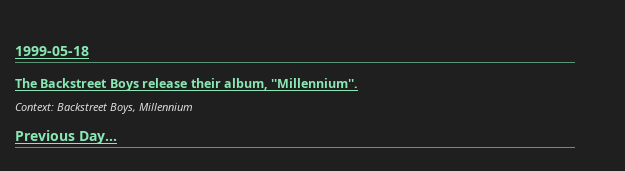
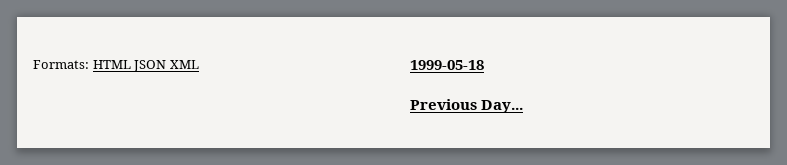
+ Formats: HTML JSON XML
  1999-05-18
- The Backstreet Boys release their album, ''Millennium''.
- Context: Backstreet Boys, Millennium

